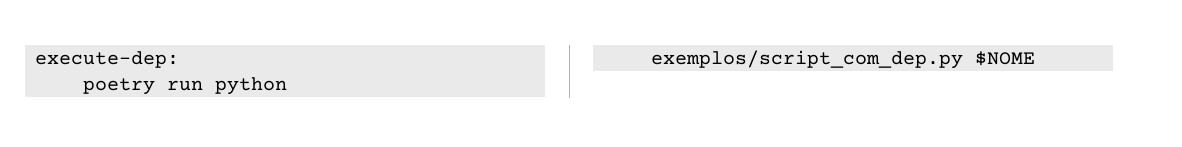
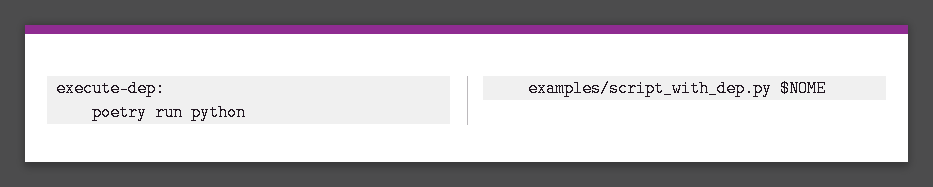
- poetry run python exemplos/script_com_dep.py $NOME
+ poetry run python examples/script_with_dep.py $NOME

